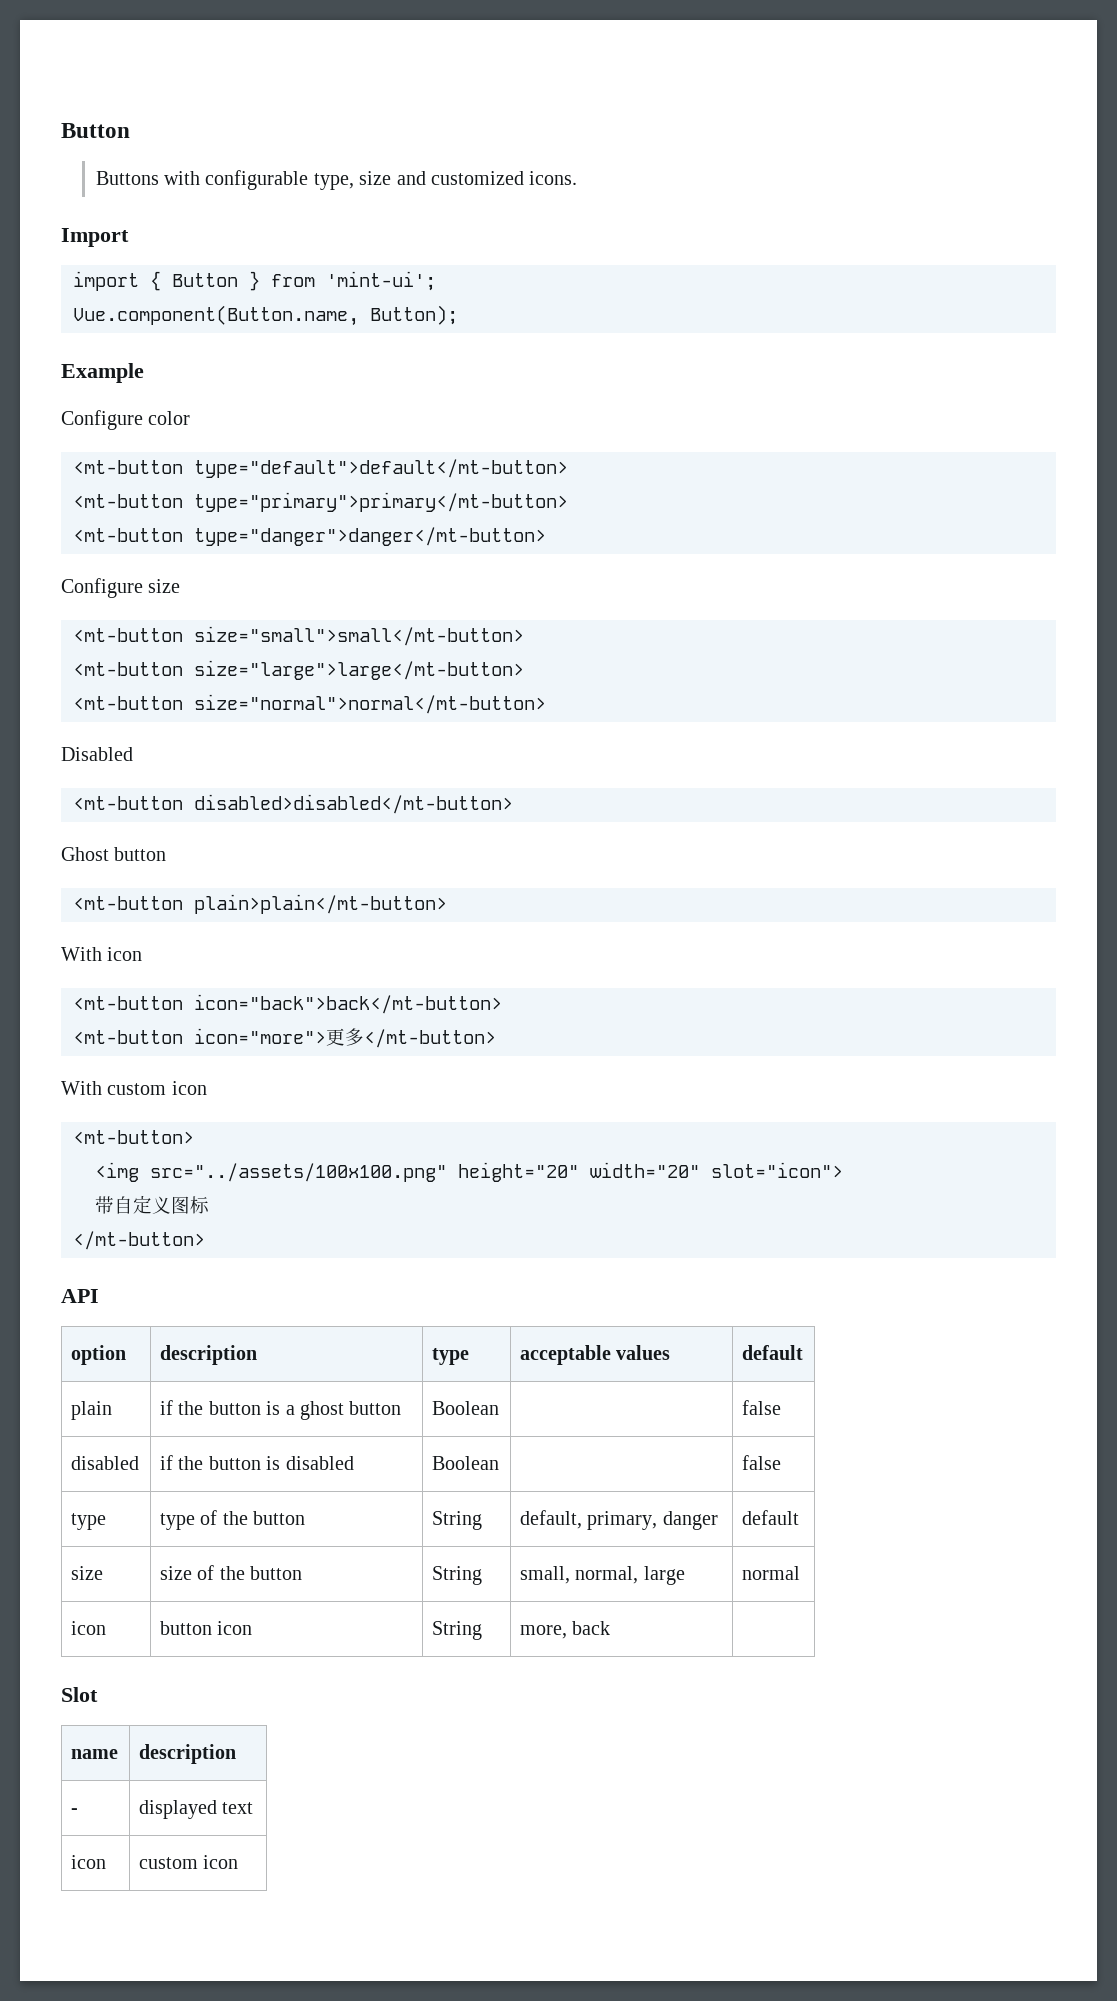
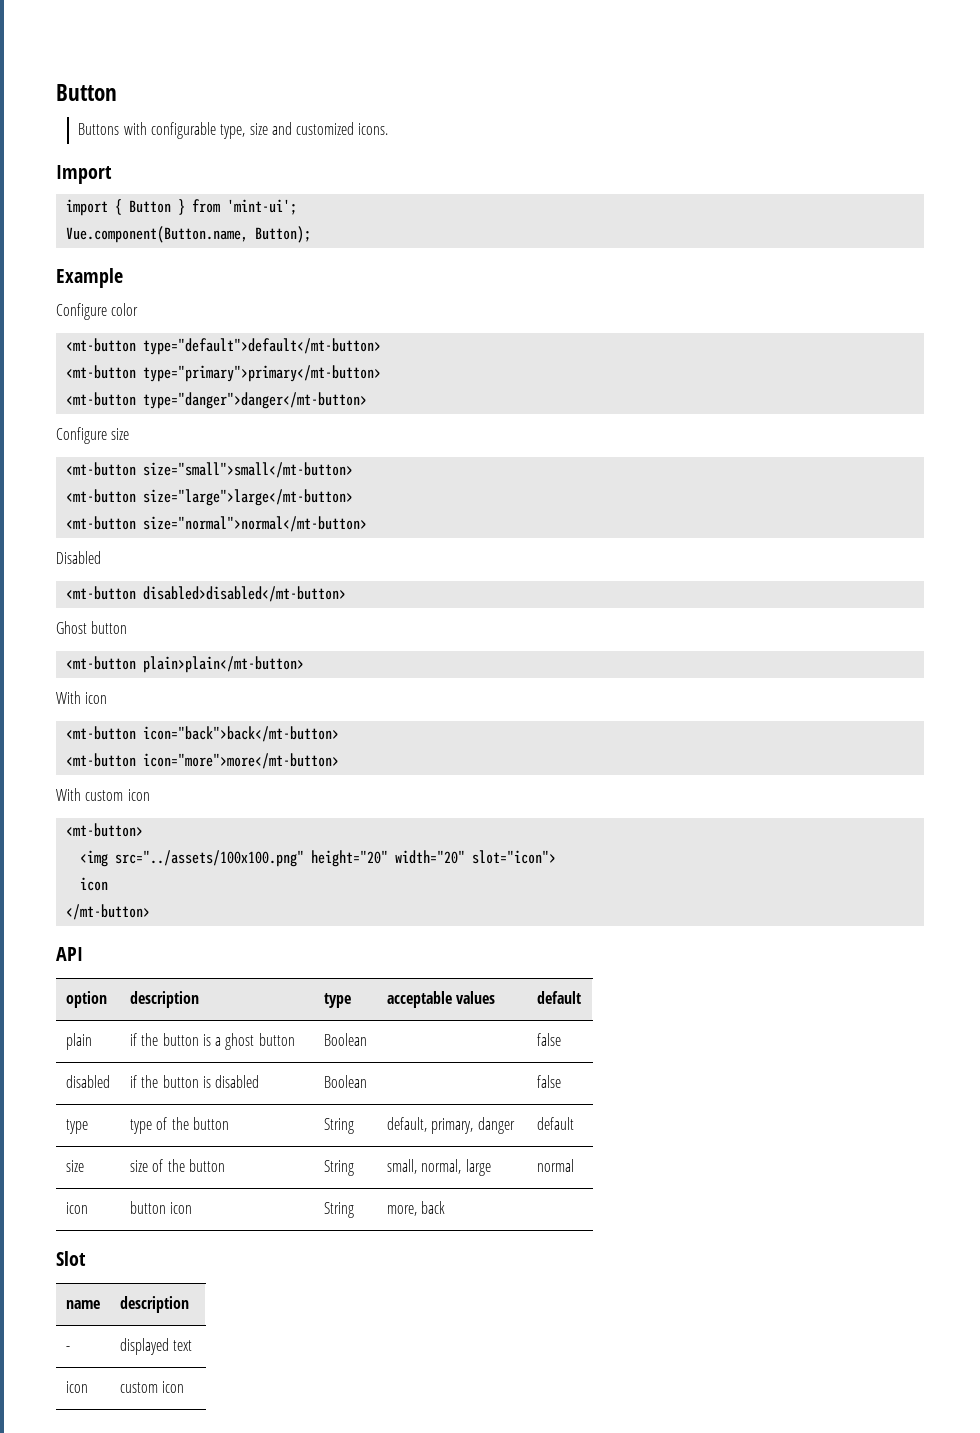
- <mt-button icon="more">更多</mt-button>
+ <mt-button icon="more">more</mt-button>
  <img src="../assets/100x100.png" height="20" width="20" slot="icon">
- 带自定义图标
+ icon

